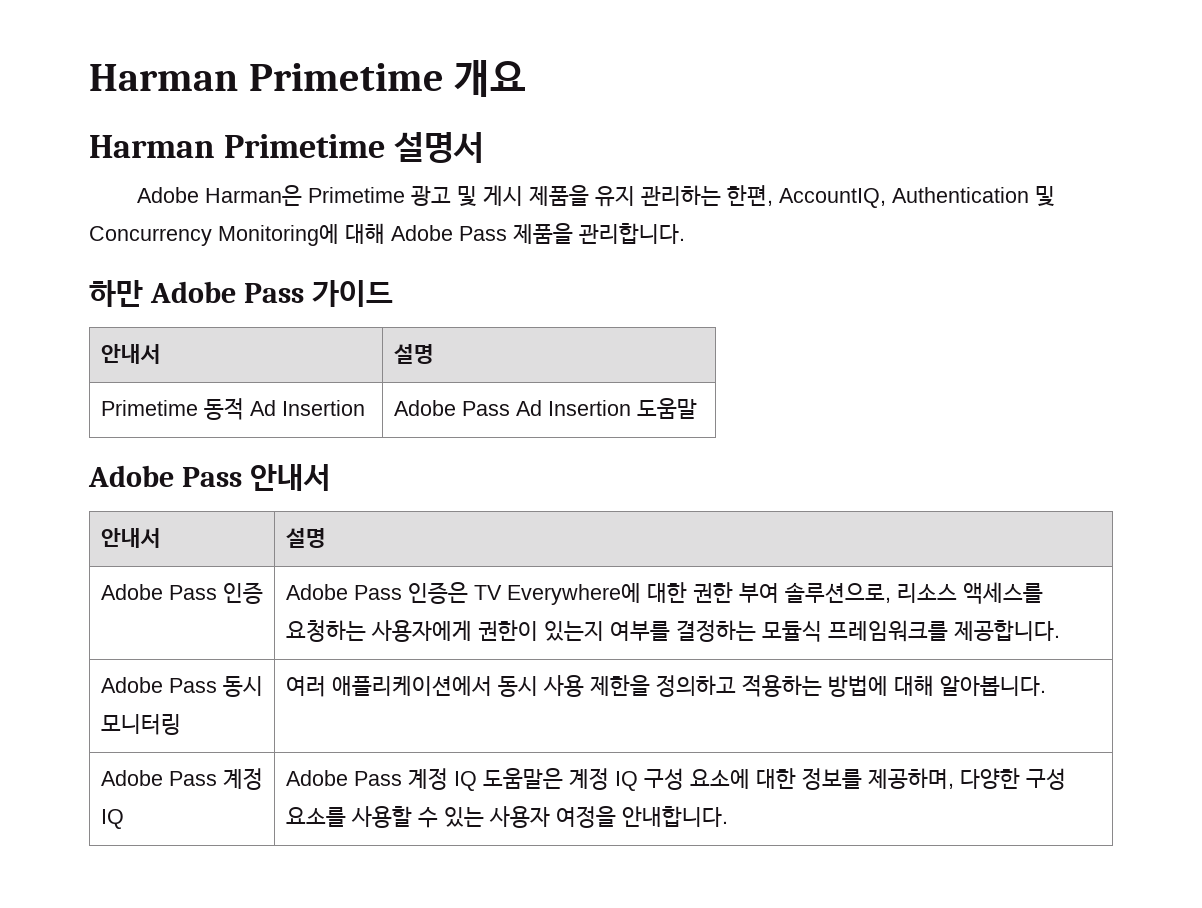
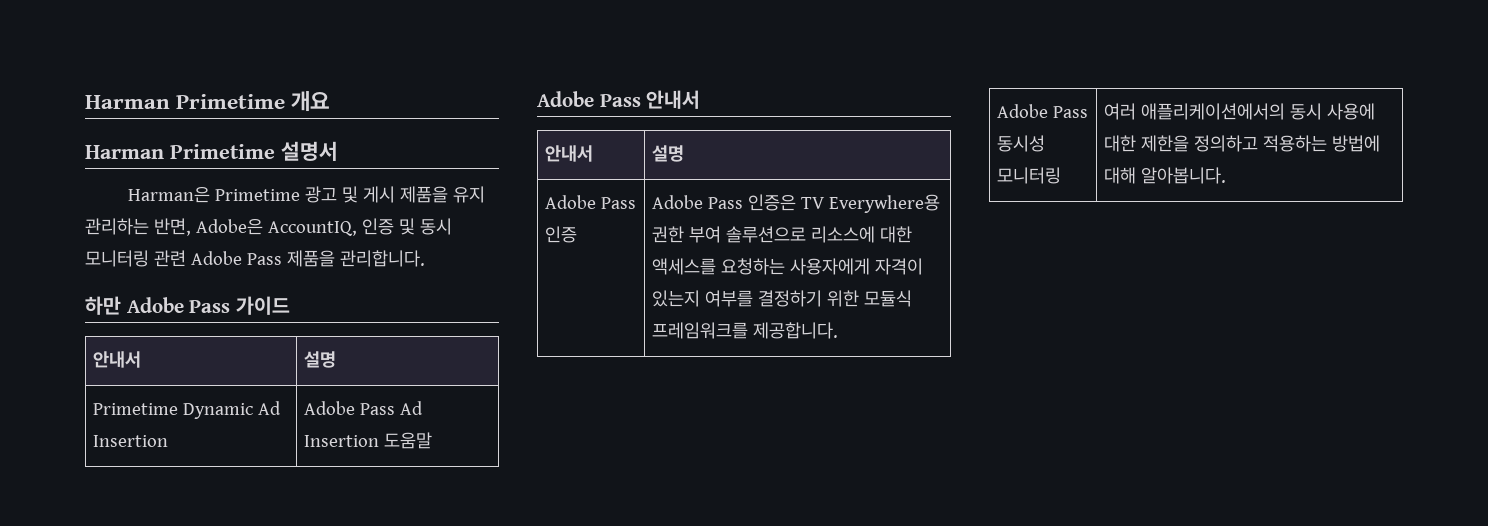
- Adobe Harman은 Primetime 광고 및 게시 제품을 유지 관리하는 한편, AccountIQ, Authentication 및 Concurrency Monitoring에 대해 Adobe Pass 제품을 관리합니다.
+ Harman은 Primetime 광고 및 게시 제품을 유지 관리하는 반면, Adobe은 AccountIQ, 인증 및 동시 모니터링 관련 Adobe Pass 제품을 관리합니다.
- Primetime 동적 Ad Insertion | Adobe Pass Ad Insertion 도움말
+ Primetime Dynamic Ad Insertion | Adobe Pass Ad Insertion 도움말
- Adobe Pass 인증 | Adobe Pass 인증은 TV Everywhere에 대한 권한 부여 솔루션으로, 리소스 액세스를 요청하는 사용자에게 권한이 있는지 여부를 결정하는 모듈식 프레임워크를 제공합니다.
+ Adobe Pass 인증 | Adobe Pass 인증은 TV Everywhere용 권한 부여 솔루션으로 리소스에 대한 액세스를 요청하는 사용자에게 자격이 있는지 여부를 결정하기 위한 모듈식 프레임워크를 제공합니다.
- Adobe Pass 동시 모니터링 | 여러 애플리케이션에서 동시 사용 제한을 정의하고 적용하는 방법에 대해 알아봅니다.
+ Adobe Pass 동시성 모니터링 | 여러 애플리케이션에서의 동시 사용에 대한 제한을 정의하고 적용하는 방법에 대해 알아봅니다.
- Adobe Pass 계정 IQ | Adobe Pass 계정 IQ 도움말은 계정 IQ 구성 요소에 대한 정보를 제공하며, 다양한 구성 요소를 사용할 수 있는 사용자 여정을 안내합니다.

